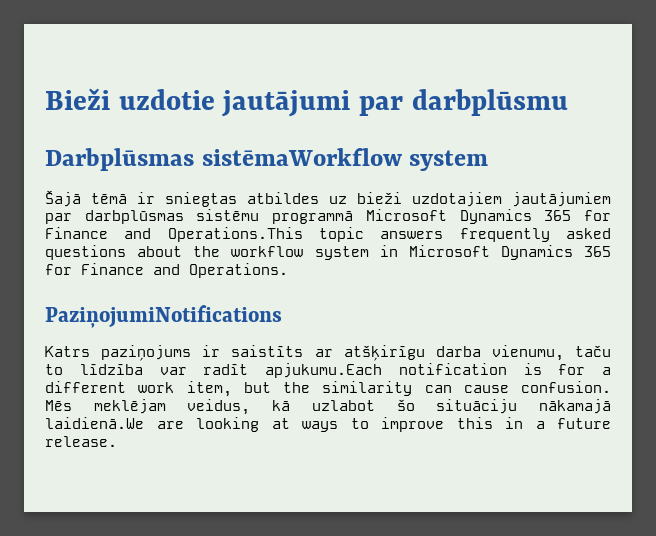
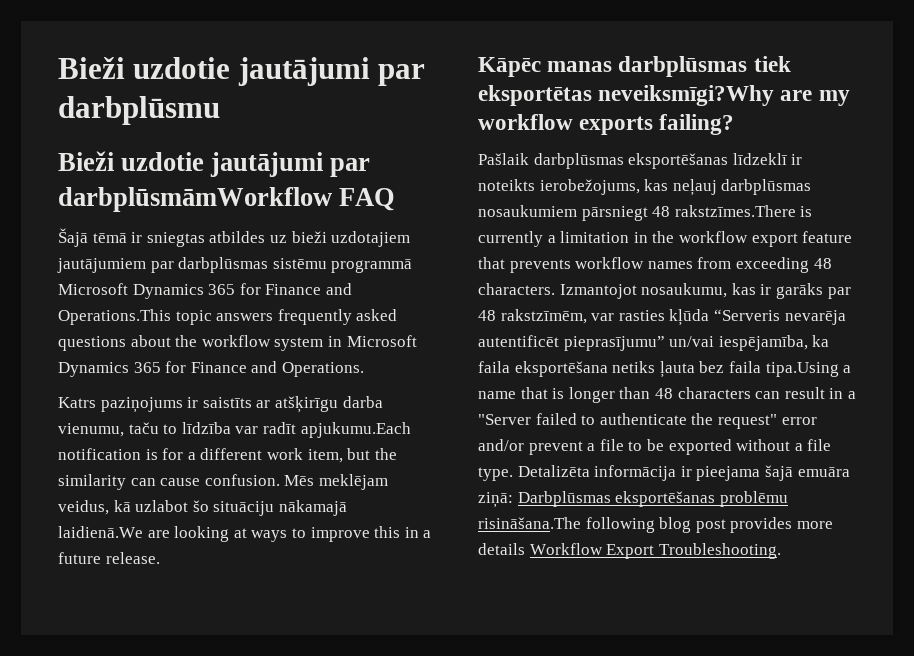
- Darbplūsmas sistēmaWorkflow system
+ Bieži uzdotie jautājumi par darbplūsmāmWorkflow FAQ
- PaziņojumiNotifications
+ Kāpēc manas darbplūsmas tiek eksportētas neveiksmīgi?Why are my workflow exports failing?
+ Pašlaik darbplūsmas eksportēšanas līdzeklī ir noteikts ierobežojums, kas neļauj darbplūsmas nosaukumiem pārsniegt 48 rakstzīmes.There is currently a limitation in the workflow export feature that prevents workflow names from exceeding 48 characters. Izmantojot nosaukumu, kas ir garāks par 48 rakstzīmēm, var rasties kļūda “Serveris nevarēja autentificēt pieprasījumu” un/vai iespējamība, ka faila eksportēšana netiks ļauta bez faila tipa.Using a name that is longer than 48 characters can result in a "Server failed to authenticate the request" error and/or prevent a file to be exported without a file type. Detalizēta informācija ir pieejama šajā emuāra ziņā: Darbplūsmas eksportēšanas problēmu risināšana.The following blog post provides more details Workflow Export Troubleshooting.

